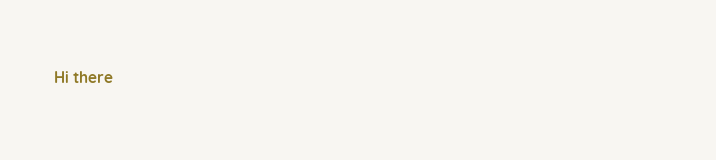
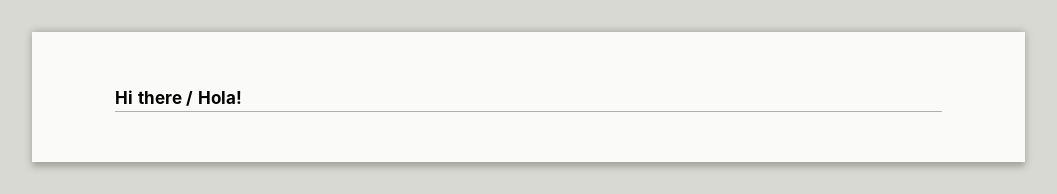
- Hi there
+ Hi there / Hola!

